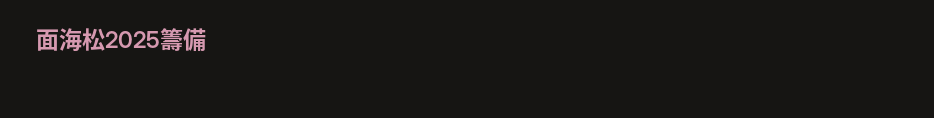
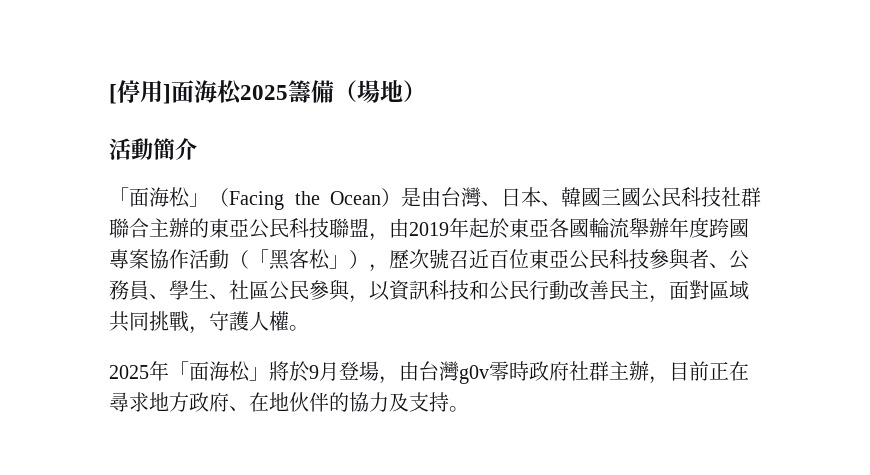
- 面海松2025籌備
+ [停用]面海松2025籌備（場地）
+ 活動簡介
+ 「面海松」（Facing the Ocean）是由台灣、日本、韓國三國公民科技社群聯合主辦的東亞公民科技聯盟，由2019年起於東亞各國輪流舉辦年度跨國專案協作活動（「黑客松」），歷次號召近百位東亞公民科技參與者、公務員、學生、社區公民參與，以資訊科技和公民行動改善民主，面對區域共同挑戰，守護人權。
+ 2025年「面海松」將於9月登場，由台灣g0v零時政府社群主辦，目前正在尋求地方政府、在地伙伴的協力及支持。

